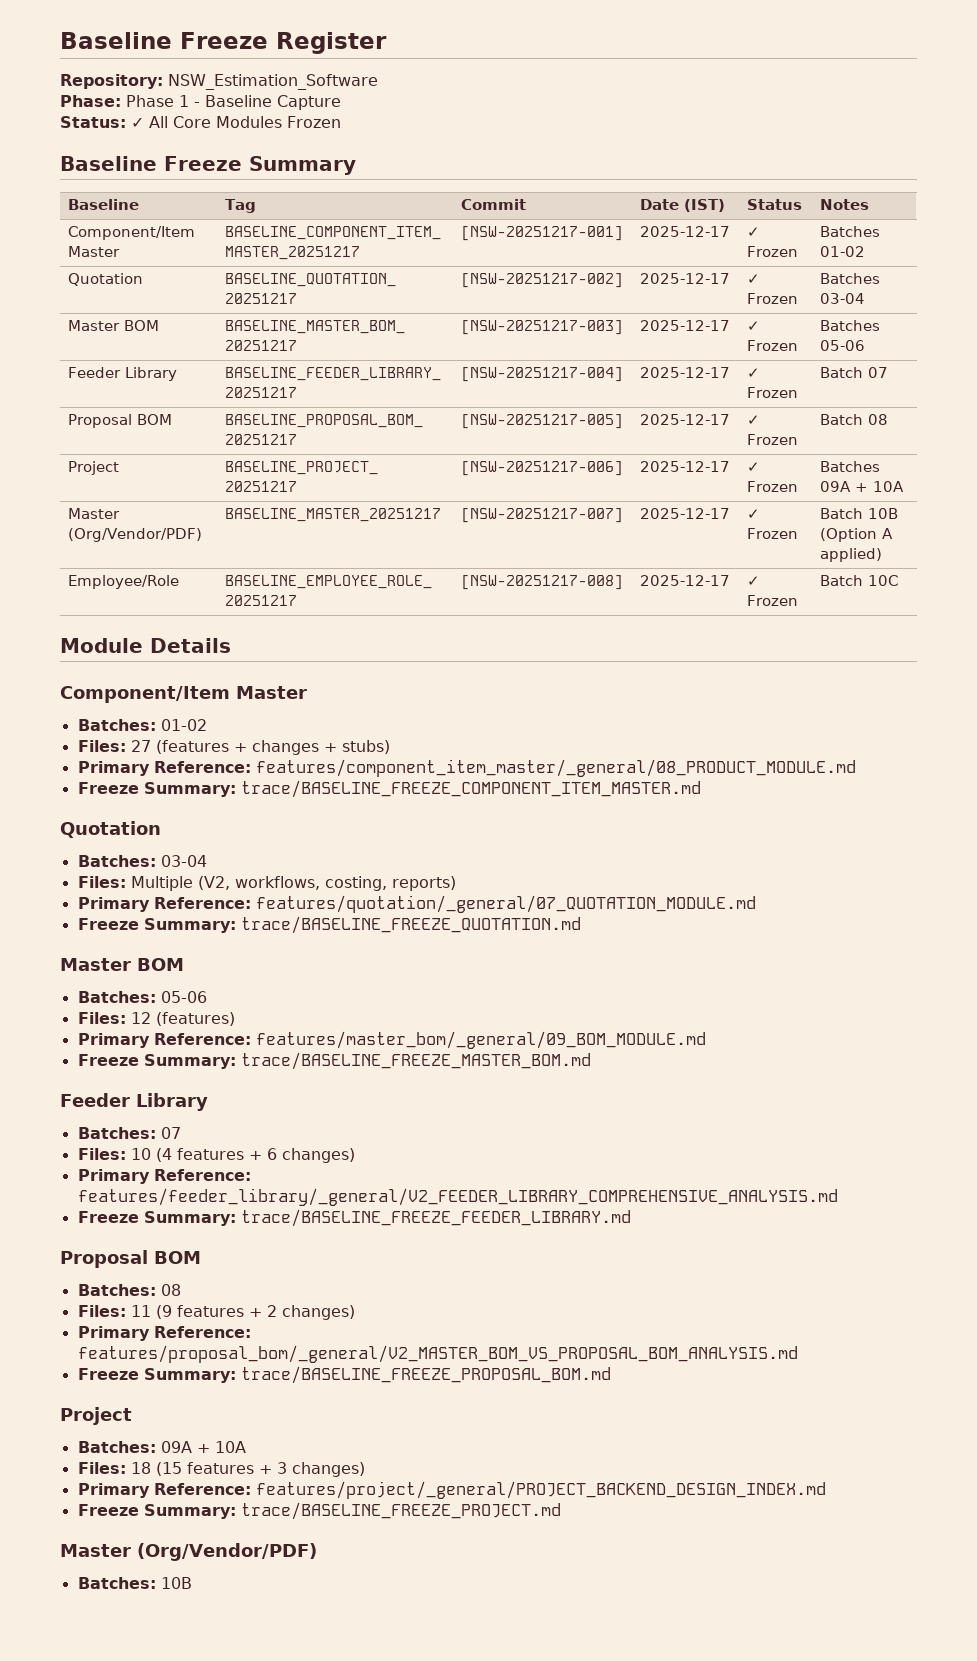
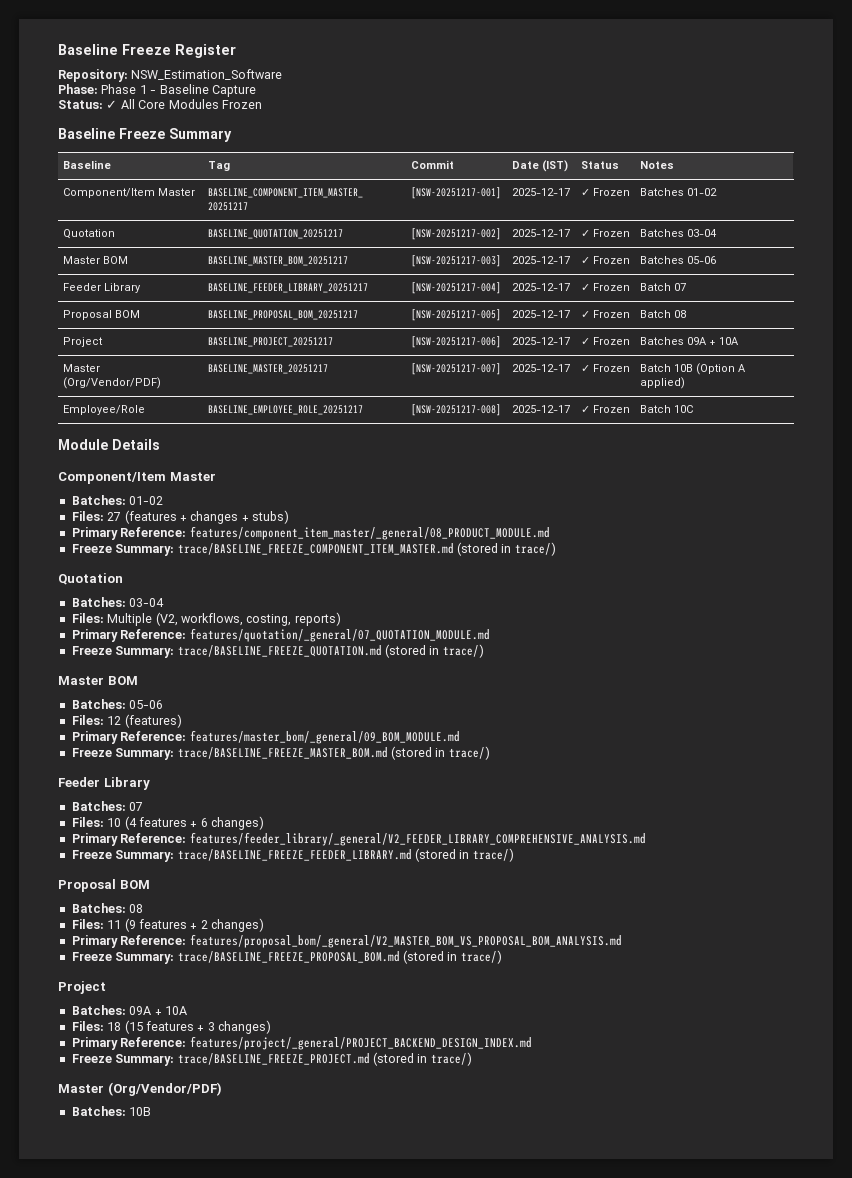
- Freeze Summary: trace/BASELINE_FREEZE_COMPONENT_ITEM_MASTER.md
+ Freeze Summary: trace/BASELINE_FREEZE_COMPONENT_ITEM_MASTER.md (stored in trace/)
- Freeze Summary: trace/BASELINE_FREEZE_QUOTATION.md
+ Freeze Summary: trace/BASELINE_FREEZE_QUOTATION.md (stored in trace/)
- Freeze Summary: trace/BASELINE_FREEZE_MASTER_BOM.md
+ Freeze Summary: trace/BASELINE_FREEZE_MASTER_BOM.md (stored in trace/)
- Freeze Summary: trace/BASELINE_FREEZE_FEEDER_LIBRARY.md
+ Freeze Summary: trace/BASELINE_FREEZE_FEEDER_LIBRARY.md (stored in trace/)
- Freeze Summary: trace/BASELINE_FREEZE_PROPOSAL_BOM.md
+ Freeze Summary: trace/BASELINE_FREEZE_PROPOSAL_BOM.md (stored in trace/)
- Freeze Summary: trace/BASELINE_FREEZE_PROJECT.md
+ Freeze Summary: trace/BASELINE_FREEZE_PROJECT.md (stored in trace/)

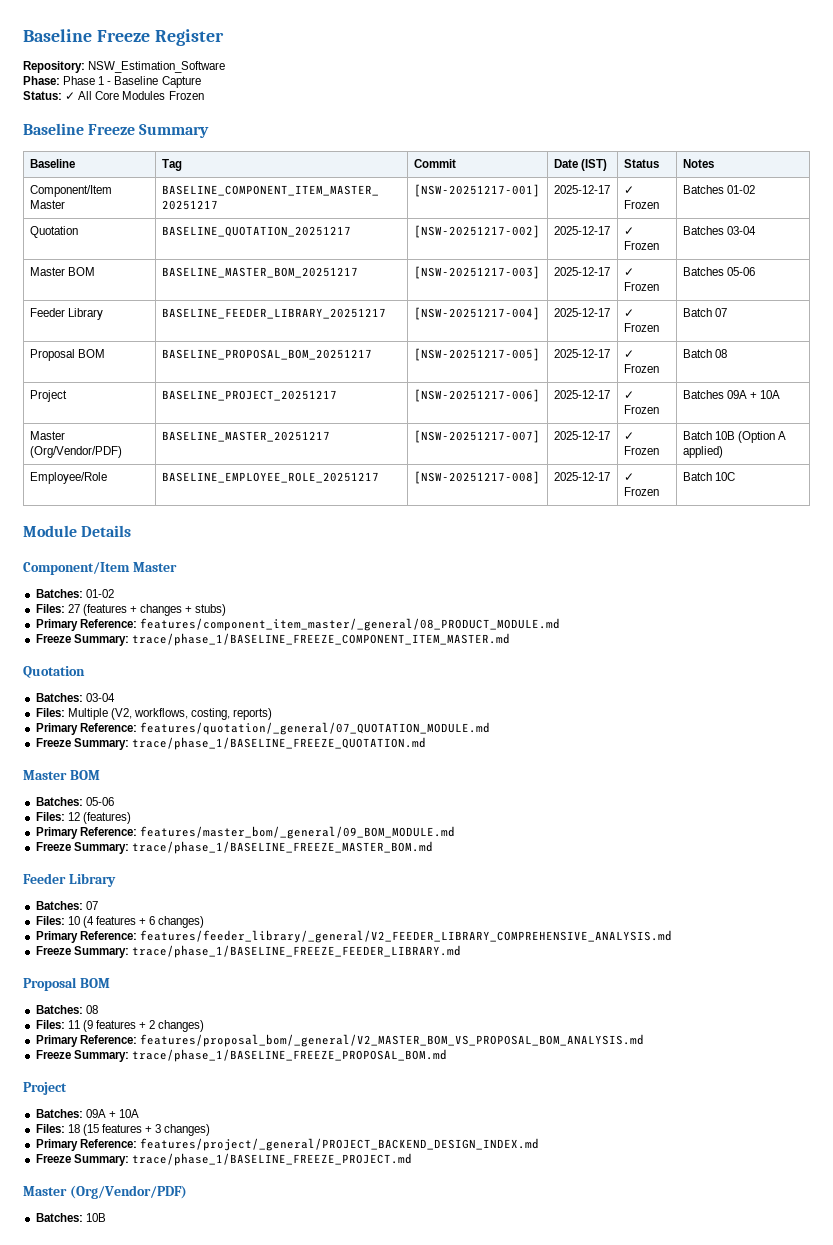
- Freeze Summary: trace/BASELINE_FREEZE_COMPONENT_ITEM_MASTER.md (stored in trace/)
+ Freeze Summary: trace/phase_1/BASELINE_FREEZE_COMPONENT_ITEM_MASTER.md
- Freeze Summary: trace/BASELINE_FREEZE_QUOTATION.md (stored in trace/)
+ Freeze Summary: trace/phase_1/BASELINE_FREEZE_QUOTATION.md
- Freeze Summary: trace/BASELINE_FREEZE_MASTER_BOM.md (stored in trace/)
+ Freeze Summary: trace/phase_1/BASELINE_FREEZE_MASTER_BOM.md
- Freeze Summary: trace/BASELINE_FREEZE_FEEDER_LIBRARY.md (stored in trace/)
+ Freeze Summary: trace/phase_1/BASELINE_FREEZE_FEEDER_LIBRARY.md
- Freeze Summary: trace/BASELINE_FREEZE_PROPOSAL_BOM.md (stored in trace/)
+ Freeze Summary: trace/phase_1/BASELINE_FREEZE_PROPOSAL_BOM.md
- Freeze Summary: trace/BASELINE_FREEZE_PROJECT.md (stored in trace/)
+ Freeze Summary: trace/phase_1/BASELINE_FREEZE_PROJECT.md

